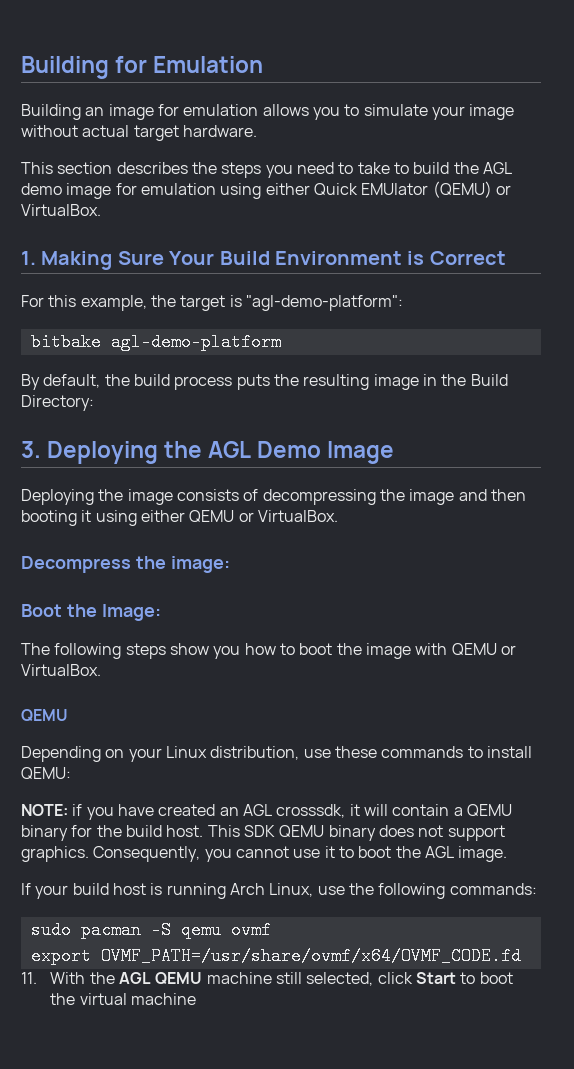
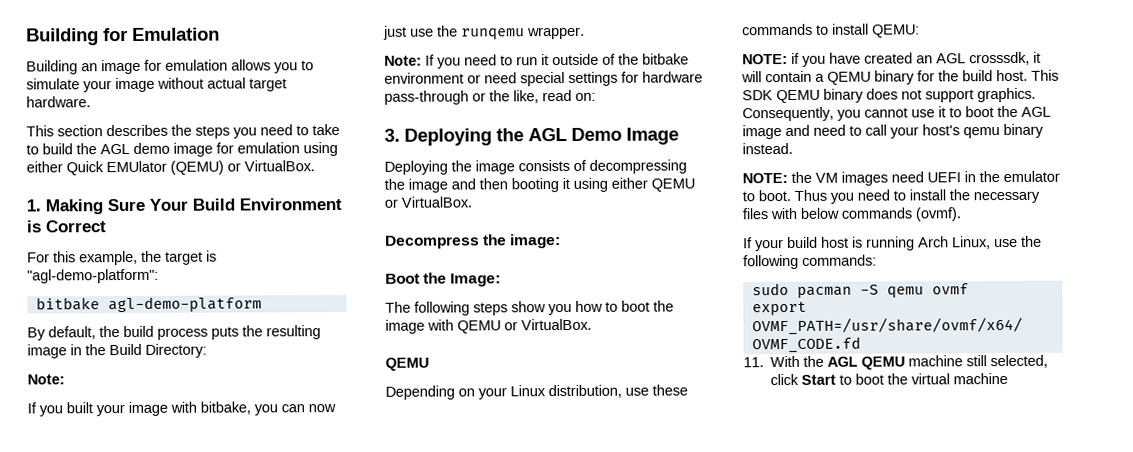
  By default, the build process puts the resulting image in the Build Directory:
+ Note:
+ If you built your image with bitbake, you can now just use the runqemu wrapper.
+ Note: If you need to run it outside of the bitbake environment or need special settings for hardware pass-through or the like, read on:
- Consequently, you cannot use it to boot the AGL image.
+ Consequently, you cannot use it to boot the AGL image and need to call your host's qemu binary instead.
+ NOTE: the VM images need UEFI in the emulator to boot. Thus you need to install the necessary files with below commands (ovmf).

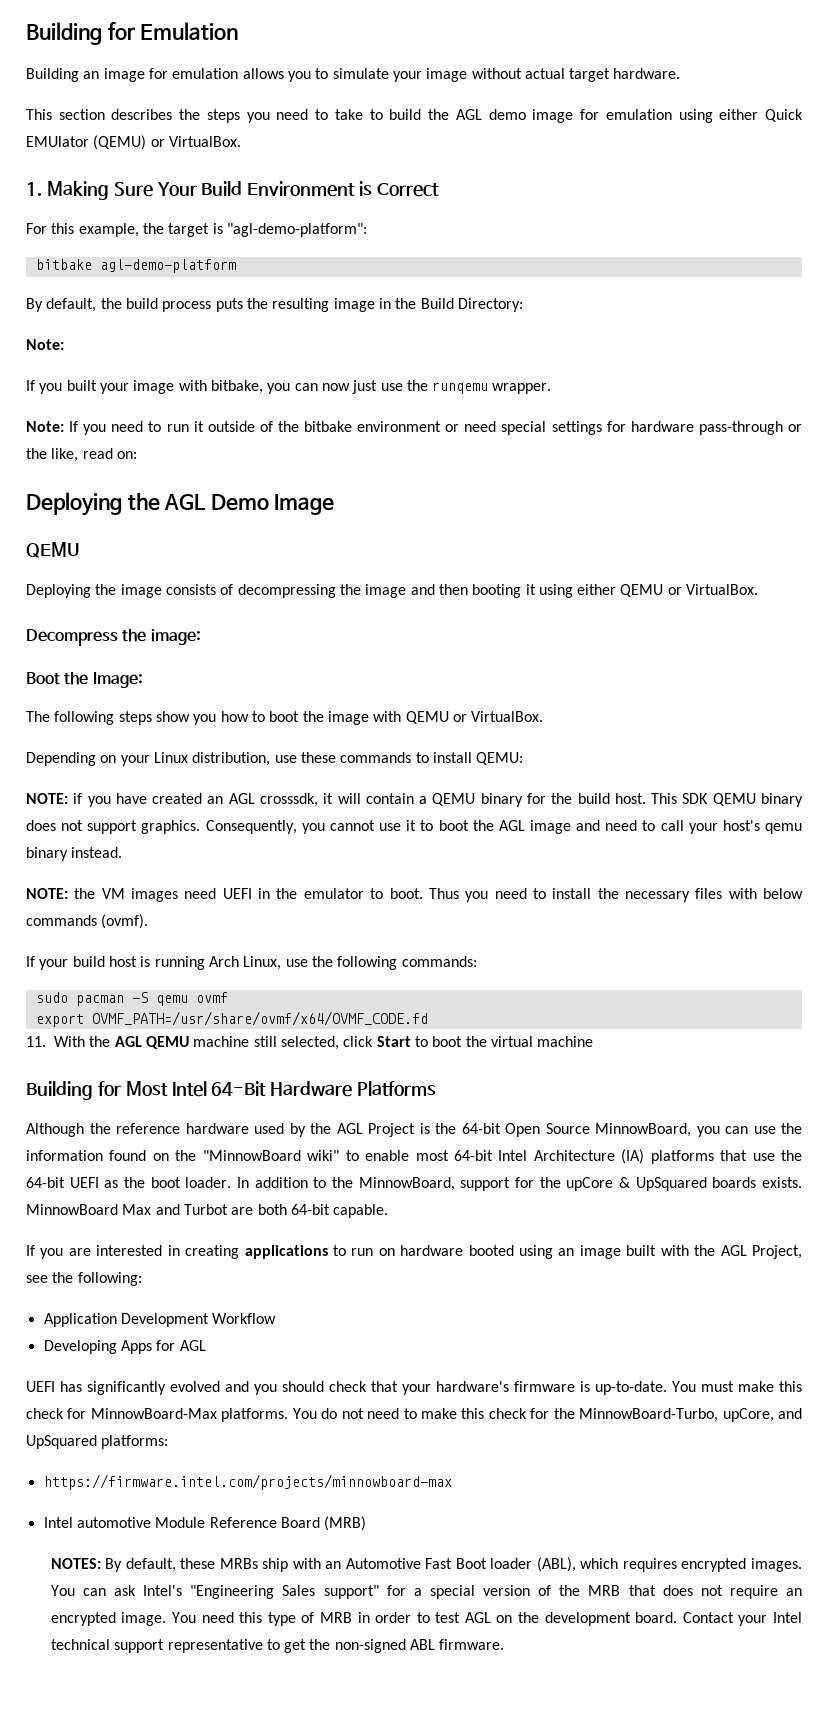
- 3. Deploying the AGL Demo Image
+ Deploying the AGL Demo Image
+ QEMU
  The following steps show you how to boot the image with QEMU or VirtualBox.
- QEMU
+ Building for Most Intel 64-Bit Hardware Platforms
+ Although the reference hardware used by the AGL Project is the 64-bit Open Source MinnowBoard, you can use the information found on the "MinnowBoard wiki" to enable most 64-bit Intel Architecture (IA) platforms that use the 64-bit UEFI as the boot loader. In addition to the MinnowBoard, support for the upCore & UpSquared boards exists. MinnowBoard Max and Turbot are both 64-bit capable.
+ If you are interested in creating applications to run on hardware booted using an image built with the AGL Project, see the following:
+ Application Development Workflow
+ Developing Apps for AGL
+ UEFI has significantly evolved and you should check that your hardware's firmware is up-to-date. You must make this check for MinnowBoard-Max platforms. You do not need to make this check for the MinnowBoard-Turbo, upCore, and UpSquared platforms:
+ https://firmware.intel.com/projects/minnowboard-max
+ Intel automotive Module Reference Board (MRB)
+ NOTES: By default, these MRBs ship with an Automotive Fast Boot loader (ABL), which requires encrypted images. You can ask Intel's "Engineering Sales support" for a special version of the MRB that does not require an encrypted image. You need this type of MRB in order to test AGL on the development board. Contact your Intel technical support representative to get the non-signed ABL firmware.

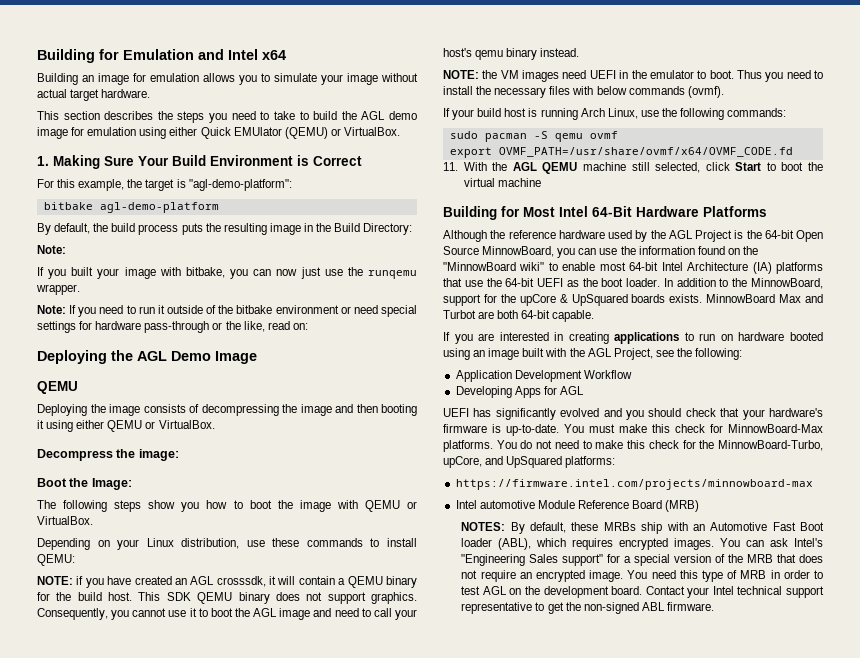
- Building for Emulation
+ Building for Emulation and Intel x64

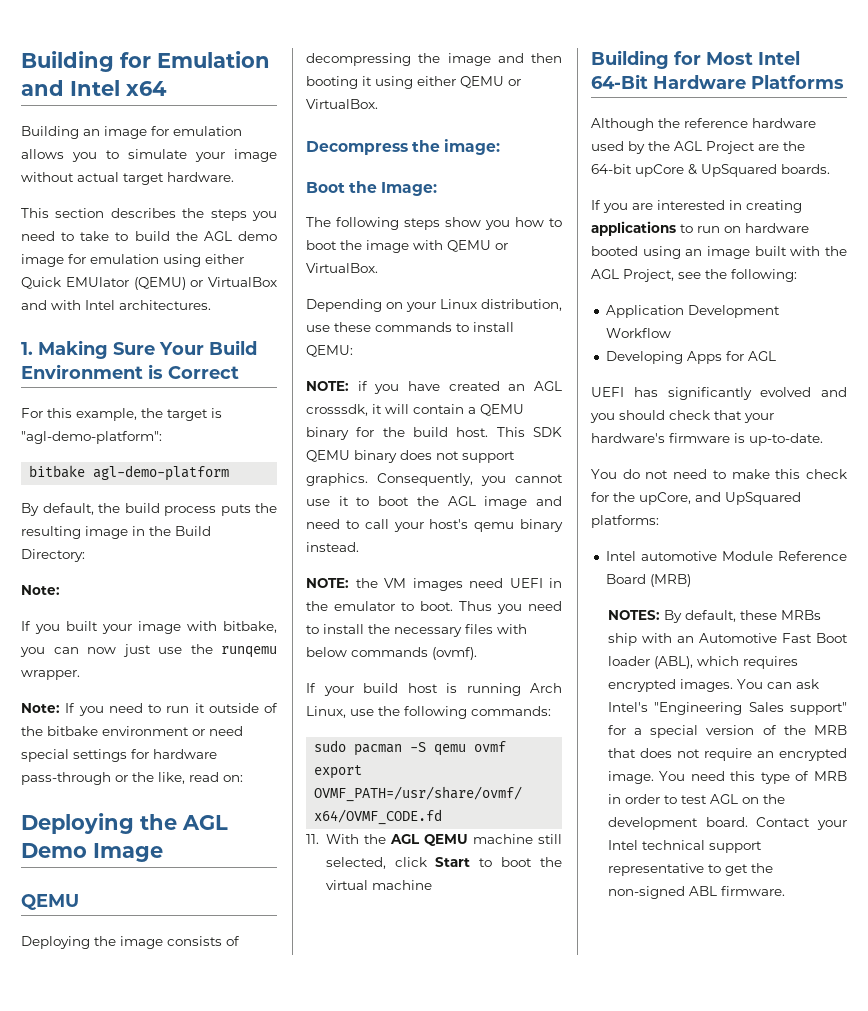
- This section describes the steps you need to take to build the AGL demo image for emulation using either Quick EMUlator (QEMU) or VirtualBox.
+ This section describes the steps you need to take to build the AGL demo image for emulation using either Quick EMUlator (QEMU) or VirtualBox and with Intel architectures.
- Although the reference hardware used by the AGL Project is the 64-bit Open Source MinnowBoard, you can use the information found on the "MinnowBoard wiki" to enable most 64-bit Intel Architecture (IA) platforms that use the 64-bit UEFI as the boot loader. In addition to the MinnowBoard, support for the upCore & UpSquared boards exists. MinnowBoard Max and Turbot are both 64-bit capable.
+ Although the reference hardware used by the AGL Project are the 64-bit upCore & UpSquared boards.
- UEFI has significantly evolved and you should check that your hardware's firmware is up-to-date. You must make this check for MinnowBoard-Max platforms. You do not need to make this check for the MinnowBoard-Turbo, upCore, and UpSquared platforms:
+ UEFI has significantly evolved and you should check that your hardware's firmware is up-to-date.
+ You do not need to make this check for the upCore, and UpSquared platforms:
- https://firmware.intel.com/projects/minnowboard-max

